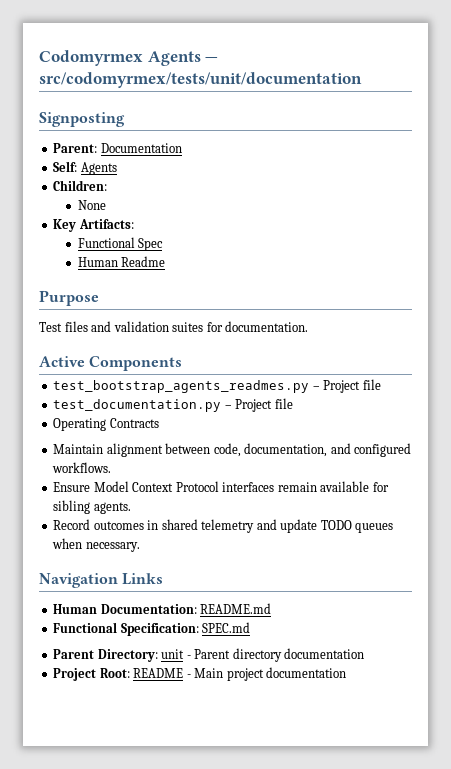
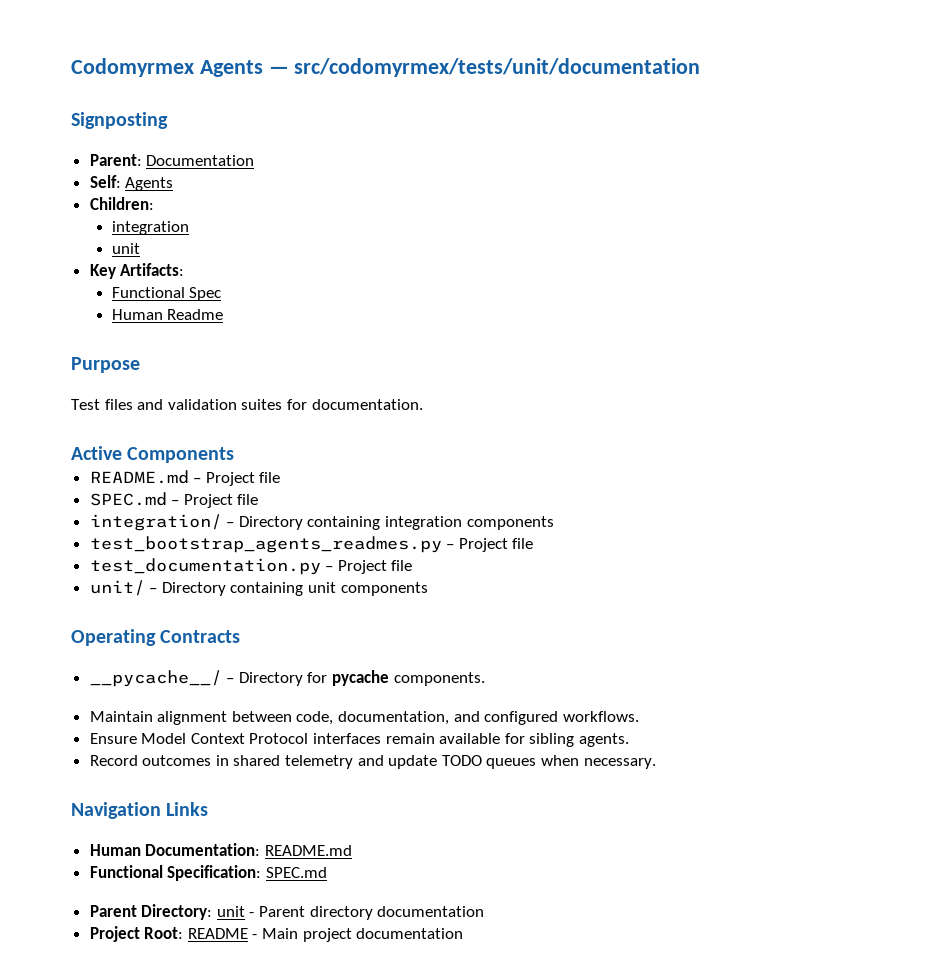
  Children:
- None
+ integration
+ unit
+ README.md – Project file
+ SPEC.md – Project file
+ integration/ – Directory containing integration components
+ unit/ – Directory containing unit components
  Operating Contracts
+ __pycache__/ – Directory for pycache components.

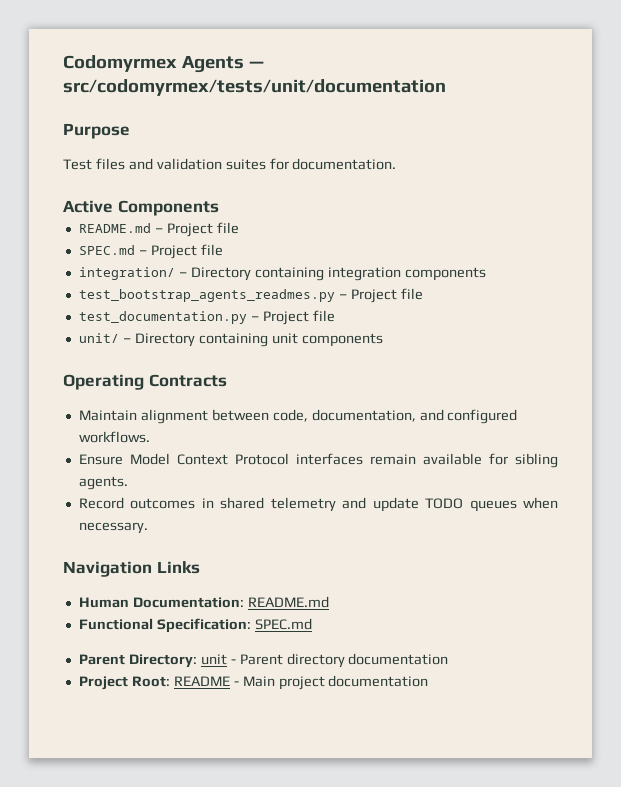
- Signposting
- Parent: Documentation
- Self: Agents
- Children:
- integration
- unit
- Key Artifacts:
- Functional Spec
- Human Readme
- __pycache__/ – Directory for pycache components.

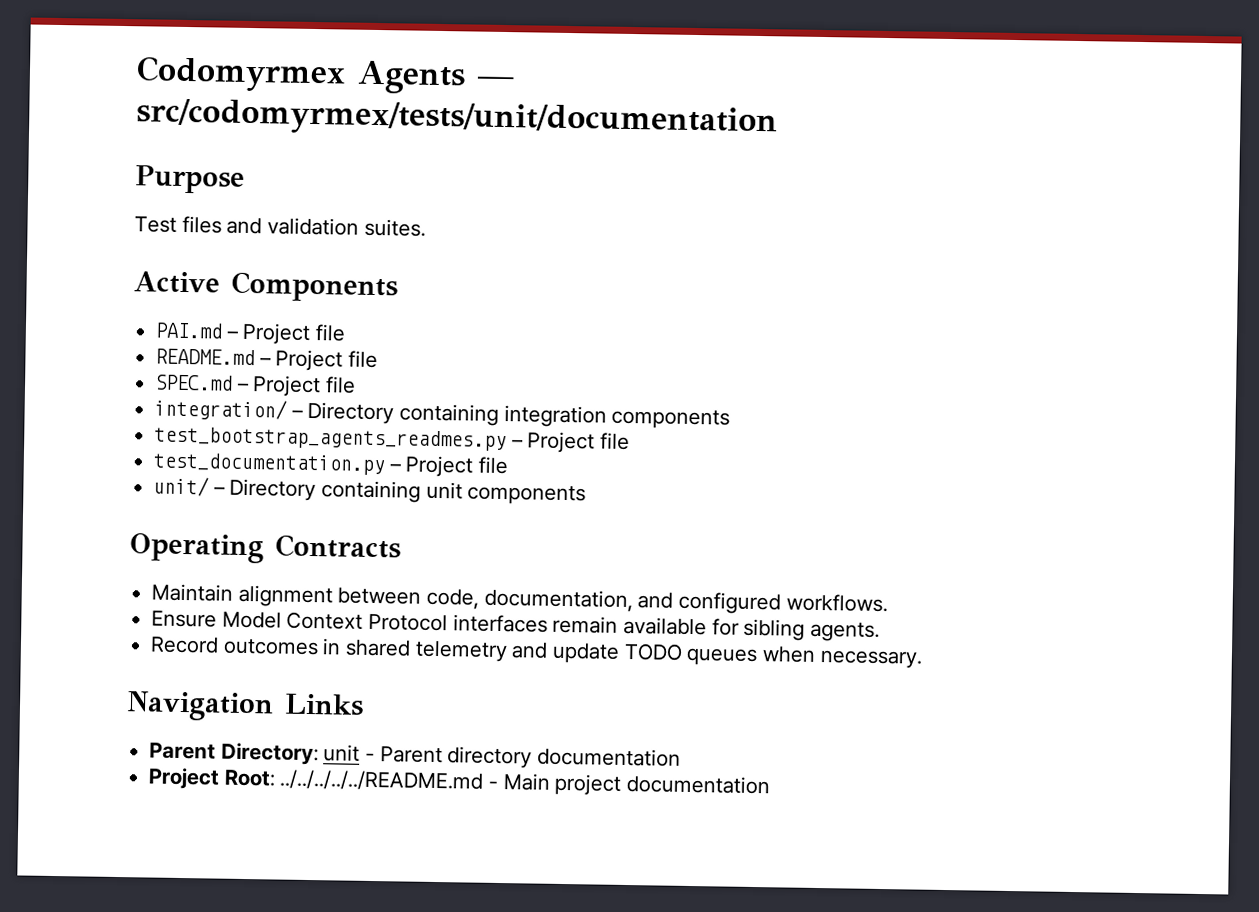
- Test files and validation suites for documentation.
+ Test files and validation suites.
+ PAI.md – Project file
- Human Documentation: README.md
- Functional Specification: SPEC.md
- Project Root: README - Main project documentation
+ Project Root: ../../../../../README.md - Main project documentation

